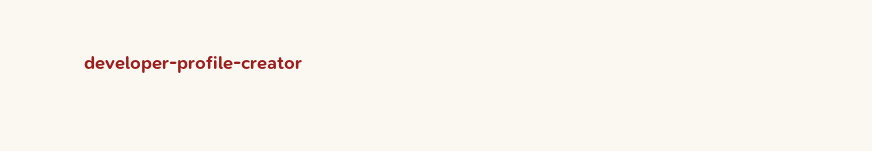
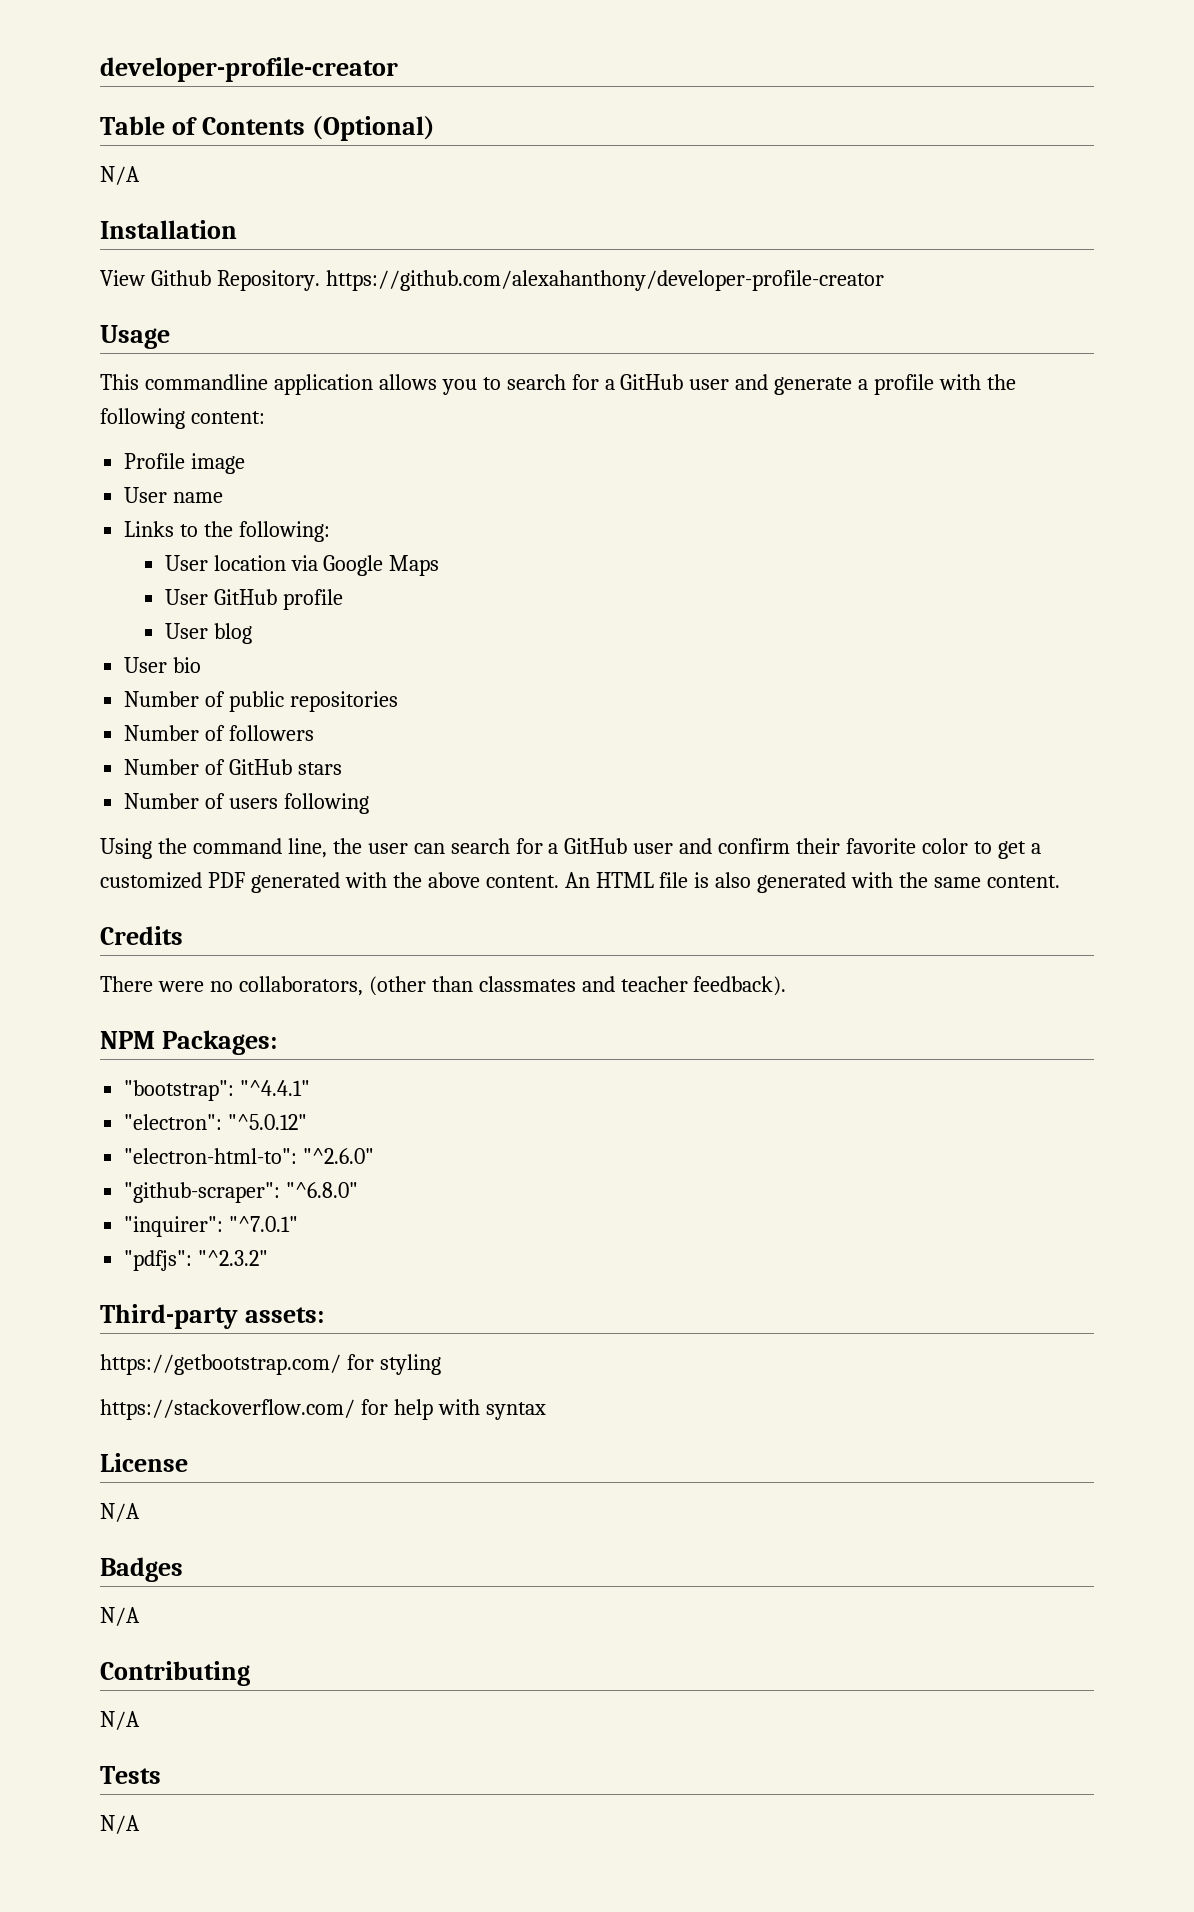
+ Table of Contents (Optional)
+ N/A
+ Installation
+ View Github Repository. https://github.com/alexahanthony/developer-profile-creator
+ Usage
+ This commandline application allows you to search for a GitHub user and generate a profile with the following content:
+ Profile image
+ User name
+ Links to the following:
+ User location via Google Maps
+ User GitHub profile
+ User blog
+ User bio
+ Number of public repositories
+ Number of followers
+ Number of GitHub stars
+ Number of users following
+ Using the command line, the user can search for a GitHub user and confirm their favorite color to get a customized PDF generated with the above content. An HTML file is also generated with the same content.
+ Credits
+ There were no collaborators, (other than classmates and teacher feedback).
+ NPM Packages:
+ "bootstrap": "^4.4.1"
+ "electron": "^5.0.12"
+ "electron-html-to": "^2.6.0"
+ "github-scraper": "^6.8.0"
+ "inquirer": "^7.0.1"
+ "pdfjs": "^2.3.2"
+ Third-party assets:
+ https://getbootstrap.com/ for styling
+ https://stackoverflow.com/ for help with syntax
+ License
+ N/A
+ Badges
+ N/A
+ Contributing
+ N/A
+ Tests
+ N/A

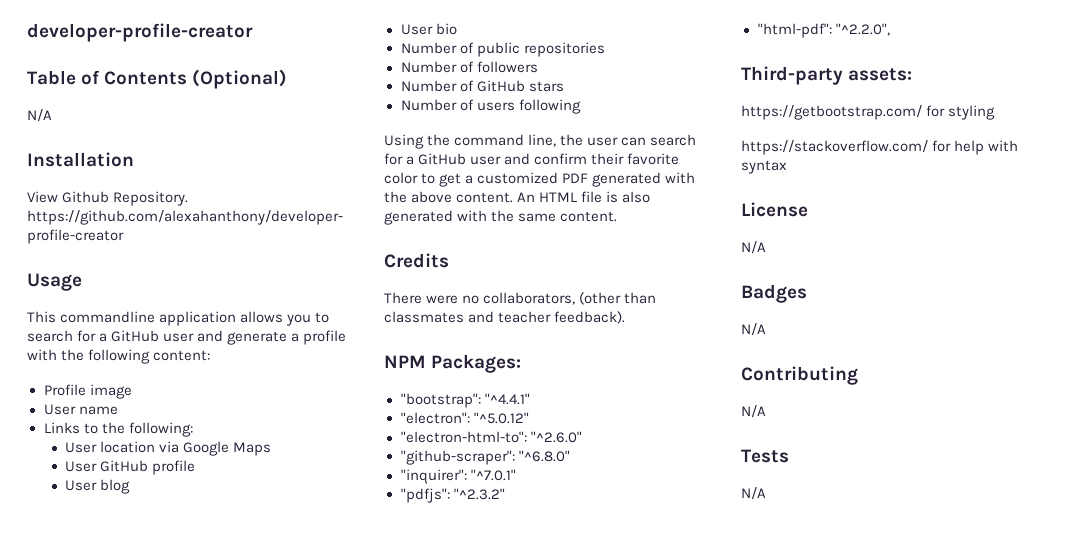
+ "html-pdf": "^2.2.0",

